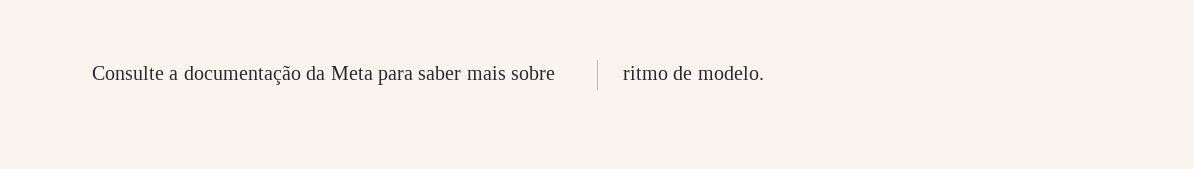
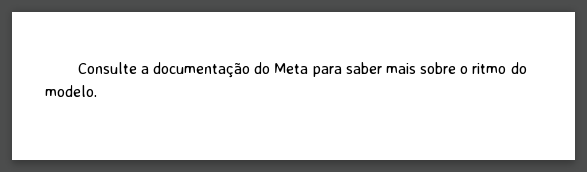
- Consulte a documentação da Meta para saber mais sobre ritmo de modelo.
+ Consulte a documentação do Meta para saber mais sobre o ritmo do modelo.

